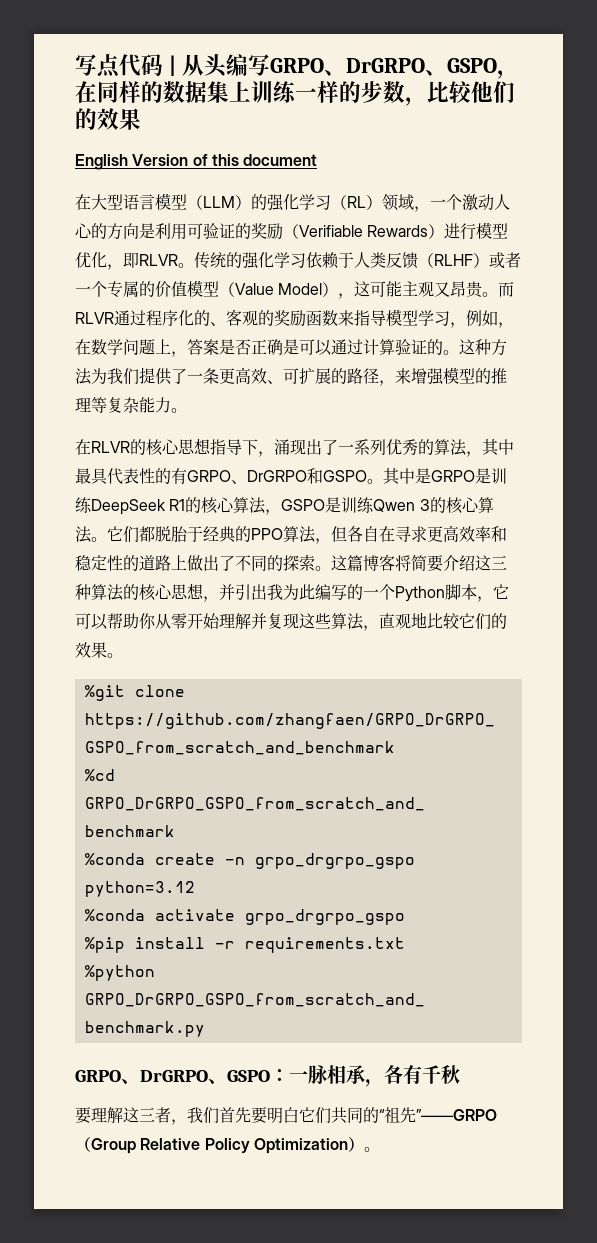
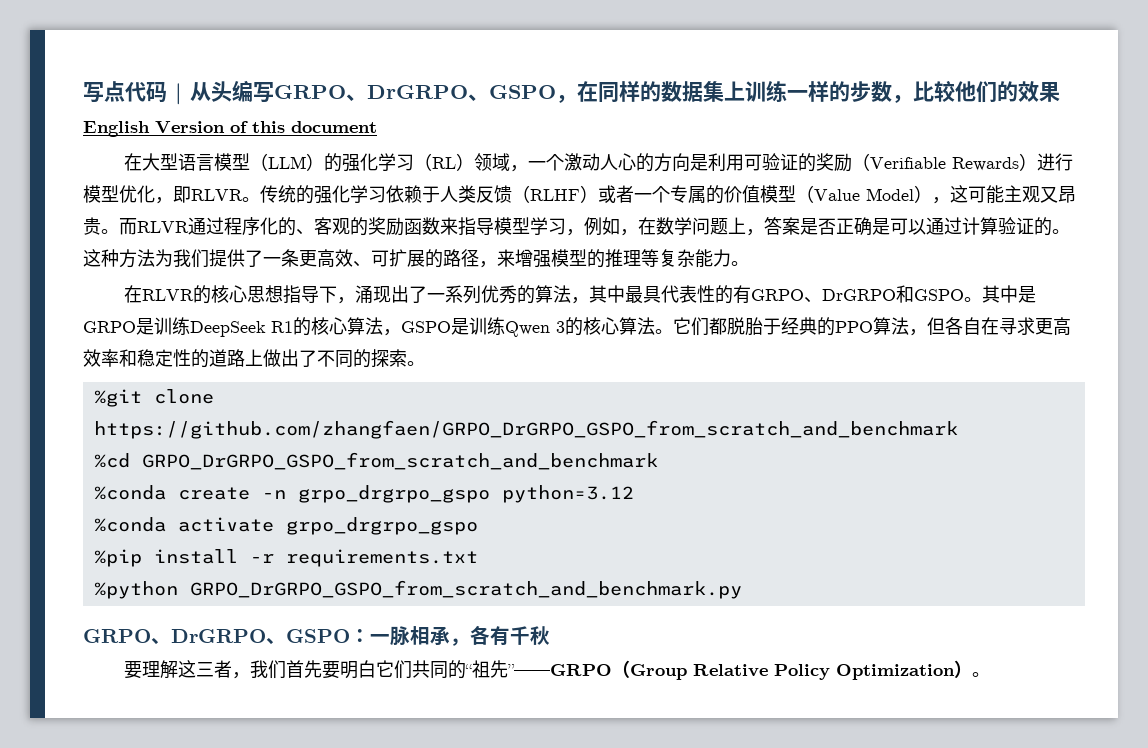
- 这篇博客将简要介绍这三种算法的核心思想，并引出我为此编写的一个Python脚本，它可以帮助你从零开始理解并复现这些算法，直观地比较它们的效果。

